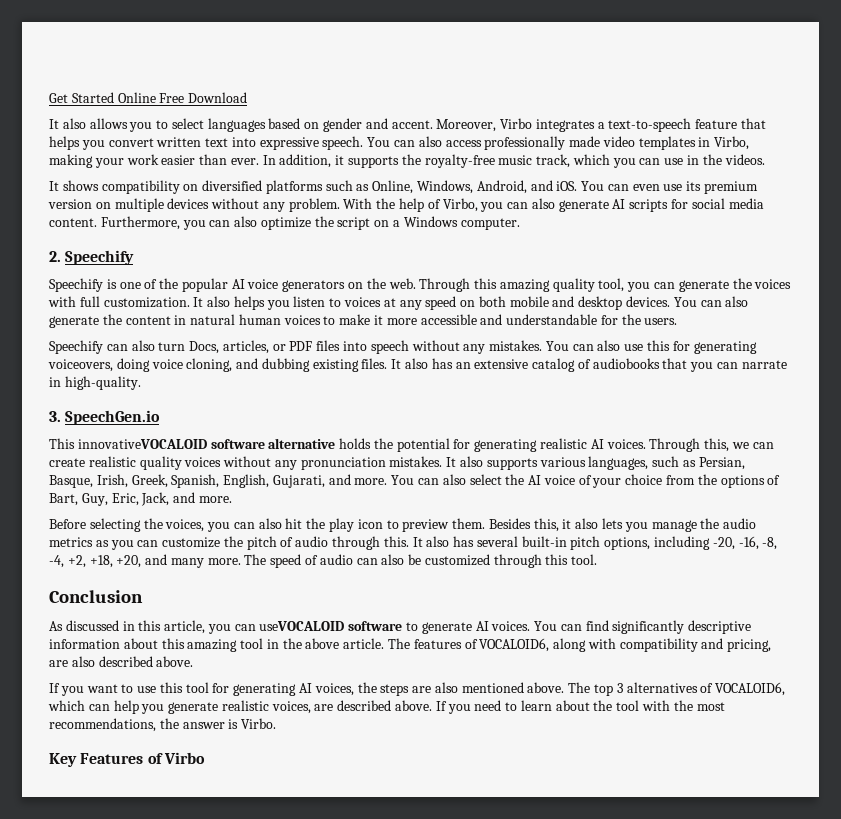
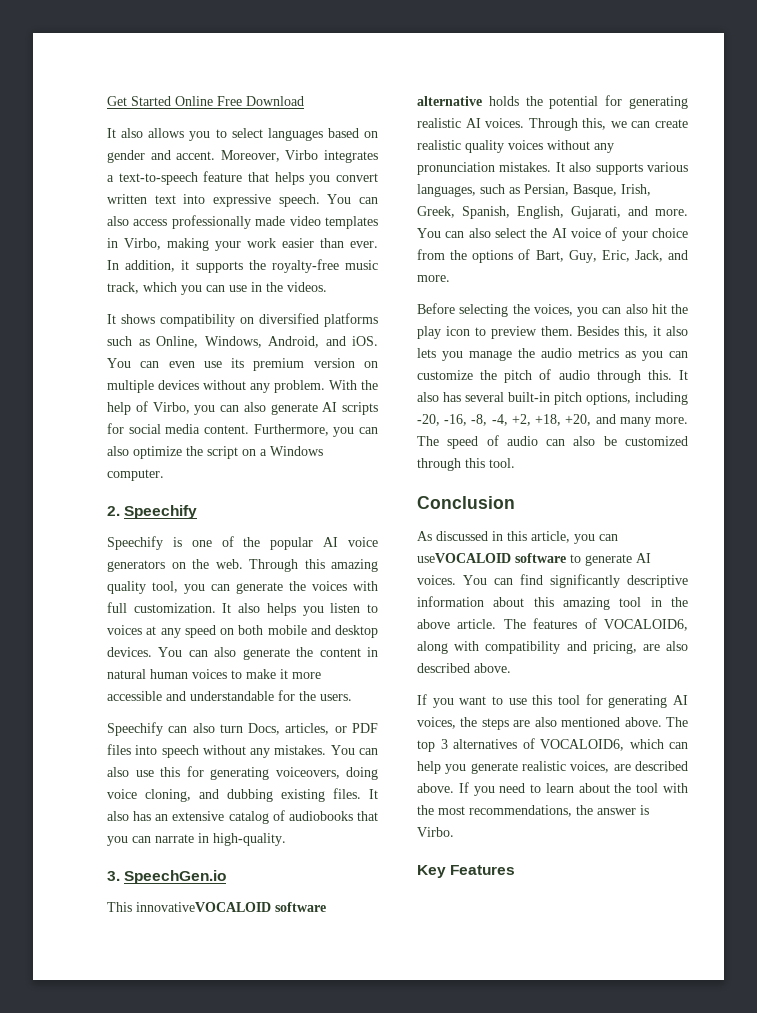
- Key Features of Virbo
+ Key Features

